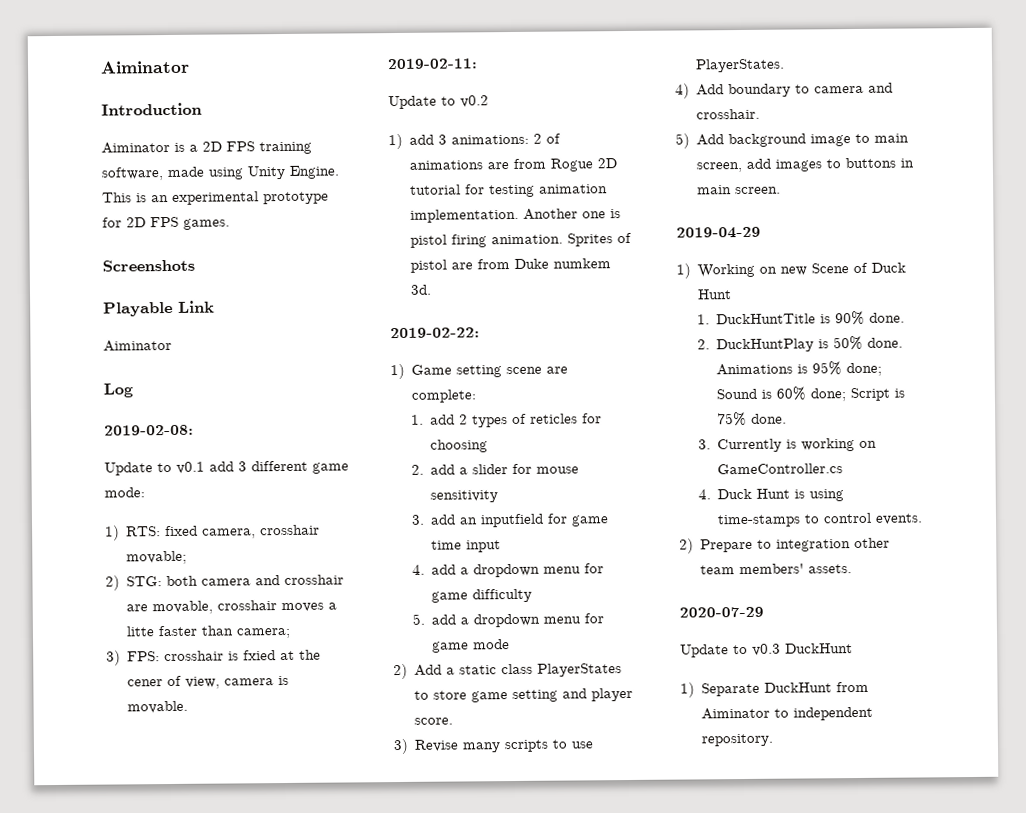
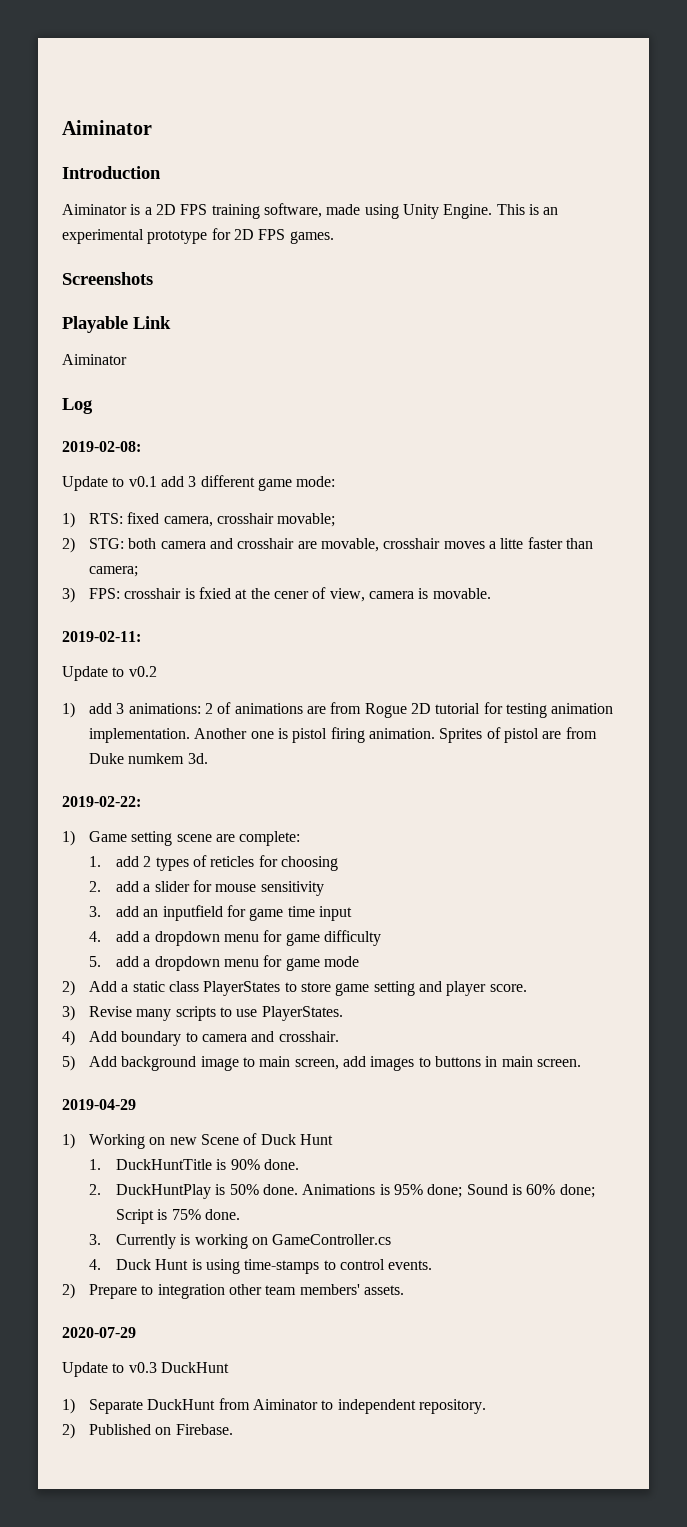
+ 2) Published on Firebase.

